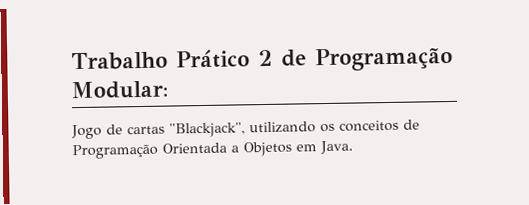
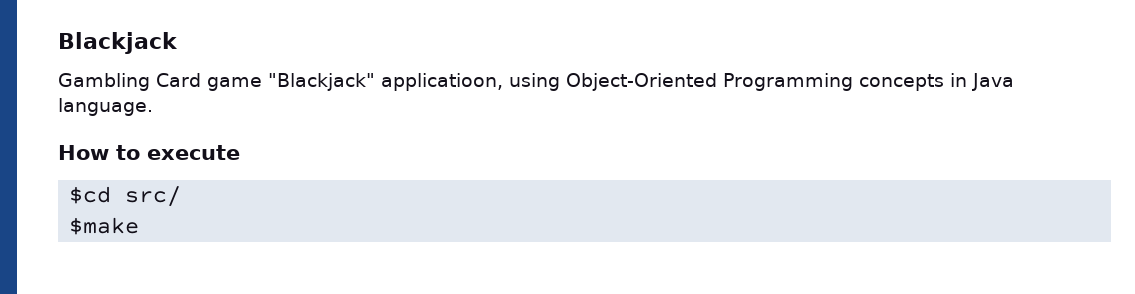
- Trabalho Prático 2 de Programação Modular:
- Jogo de cartas "Blackjack", utilizando os conceitos de Programação Orientada a Objetos em Java.
+ Blackjack
+ Gambling Card game "Blackjack" applicatioon, using Object-Oriented Programming concepts in Java language.
+ How to execute
+ $cd src/
+ $make

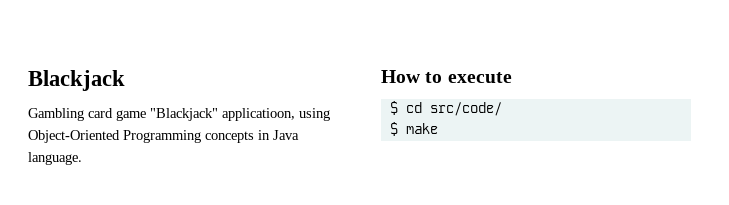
- Gambling Card game "Blackjack" applicatioon, using Object-Oriented Programming concepts in Java language.
+ Gambling card game "Blackjack" applicatioon, using Object-Oriented Programming concepts in Java language.
- $cd src/
- $make
+ $ cd src/code/
+ $ make

